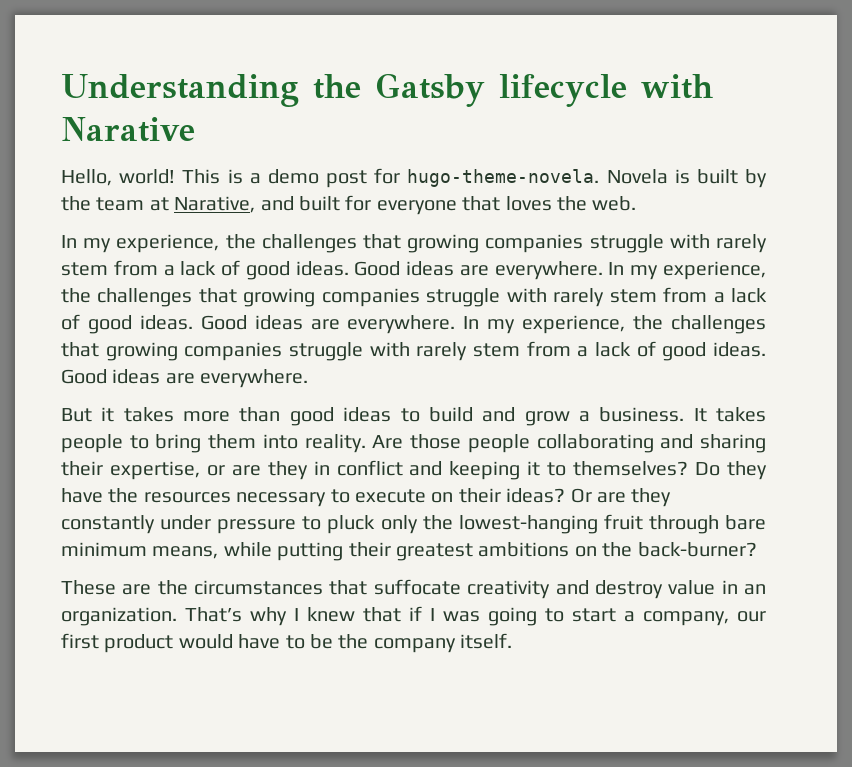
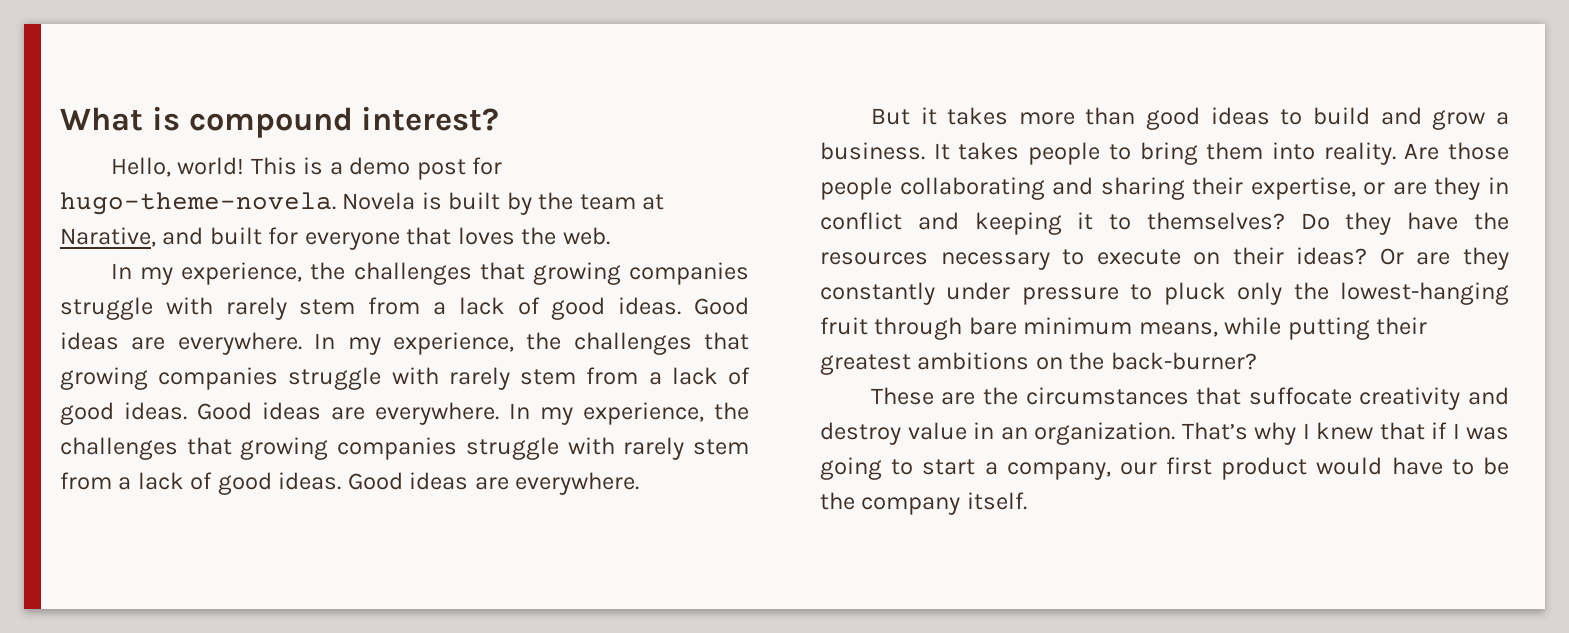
- Understanding the Gatsby lifecycle with Narative
+ What is compound interest?

